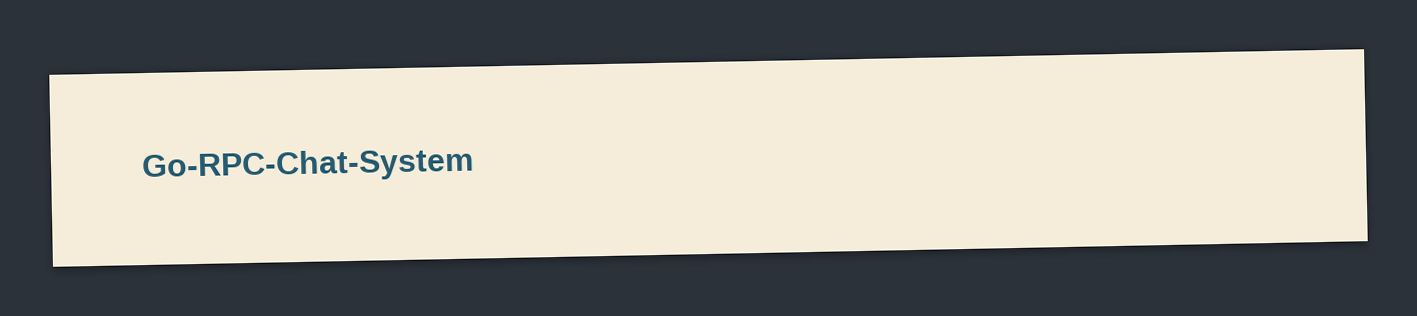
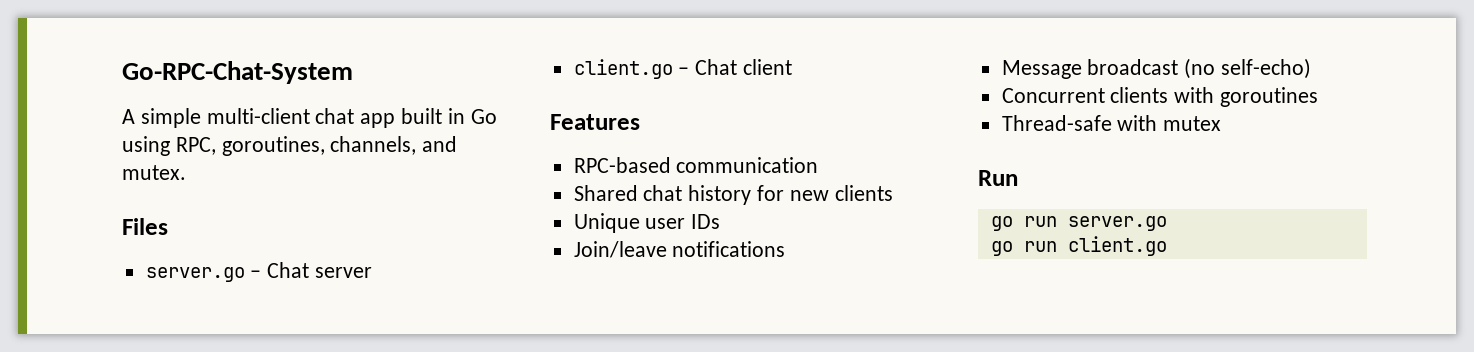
+ A simple multi-client chat app built in Go using RPC, goroutines, channels, and mutex.
+ Files
+ server.go – Chat server
+ client.go – Chat client
+ Features
+ RPC-based communication
+ Shared chat history for new clients
+ Unique user IDs
+ Join/leave notifications
+ Message broadcast (no self-echo)
+ Concurrent clients with goroutines
+ Thread-safe with mutex
+ Run
+ go run server.go
+ go run client.go

